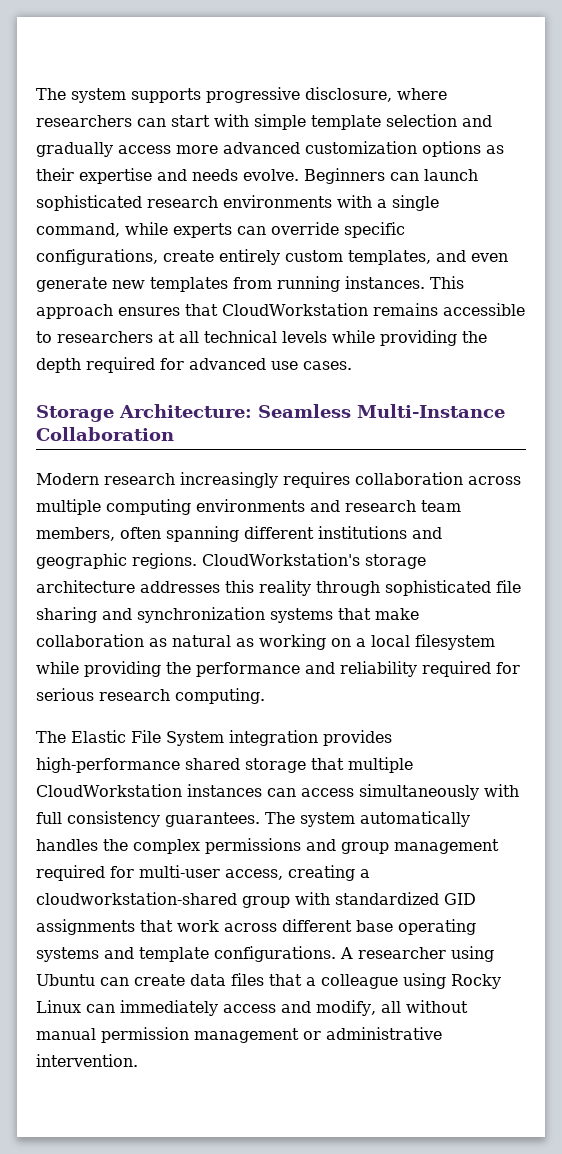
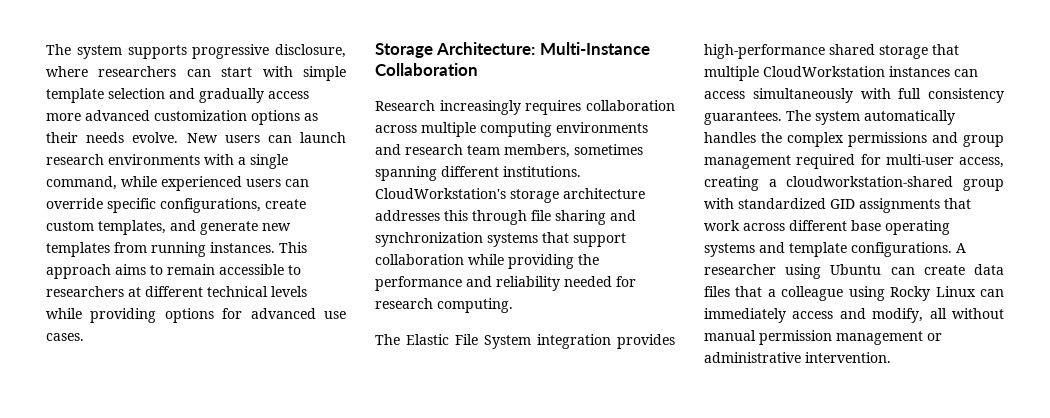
- The system supports progressive disclosure, where researchers can start with simple template selection and gradually access more advanced customization options as their expertise and needs evolve. Beginners can launch sophisticated research environments with a single command, while experts can override specific configurations, create entirely custom templates, and even generate new templates from running instances.
+ The system supports progressive disclosure, where researchers can start with simple template selection and gradually access more advanced customization options as their needs evolve. New users can launch research environments with a single command, while experienced users can override specific configurations, create custom templates, and generate new templates from running instances.
- This approach ensures that CloudWorkstation remains accessible to researchers at all technical levels while providing the depth required for advanced use cases.
+ This approach aims to remain accessible to researchers at different technical levels while providing options for advanced use cases.
- Storage Architecture: Seamless Multi-Instance Collaboration
+ Storage Architecture: Multi-Instance Collaboration
- Modern research increasingly requires collaboration across multiple computing environments and research team members, often spanning different institutions and geographic regions.
+ Research increasingly requires collaboration across multiple computing environments and research team members, sometimes spanning different institutions.
- CloudWorkstation's storage architecture addresses this reality through sophisticated file sharing and synchronization systems that make collaboration as natural as working on a local filesystem while providing the performance and reliability required for serious research computing.
+ CloudWorkstation's storage architecture addresses this through file sharing and synchronization systems that support collaboration while providing the performance and reliability needed for research computing.

